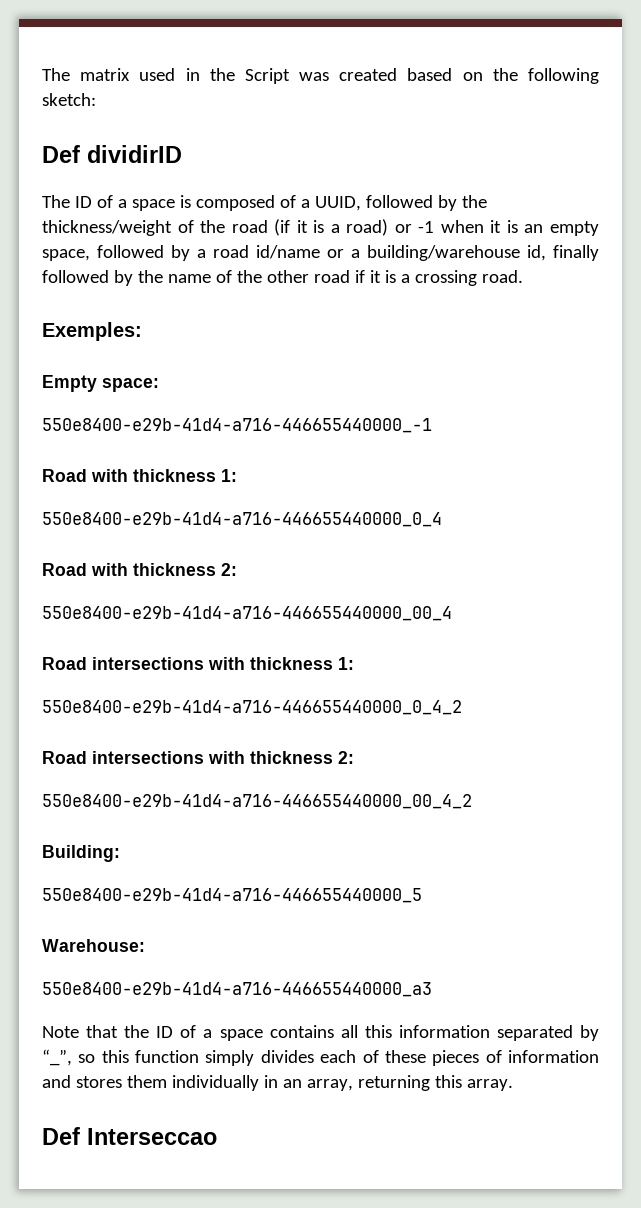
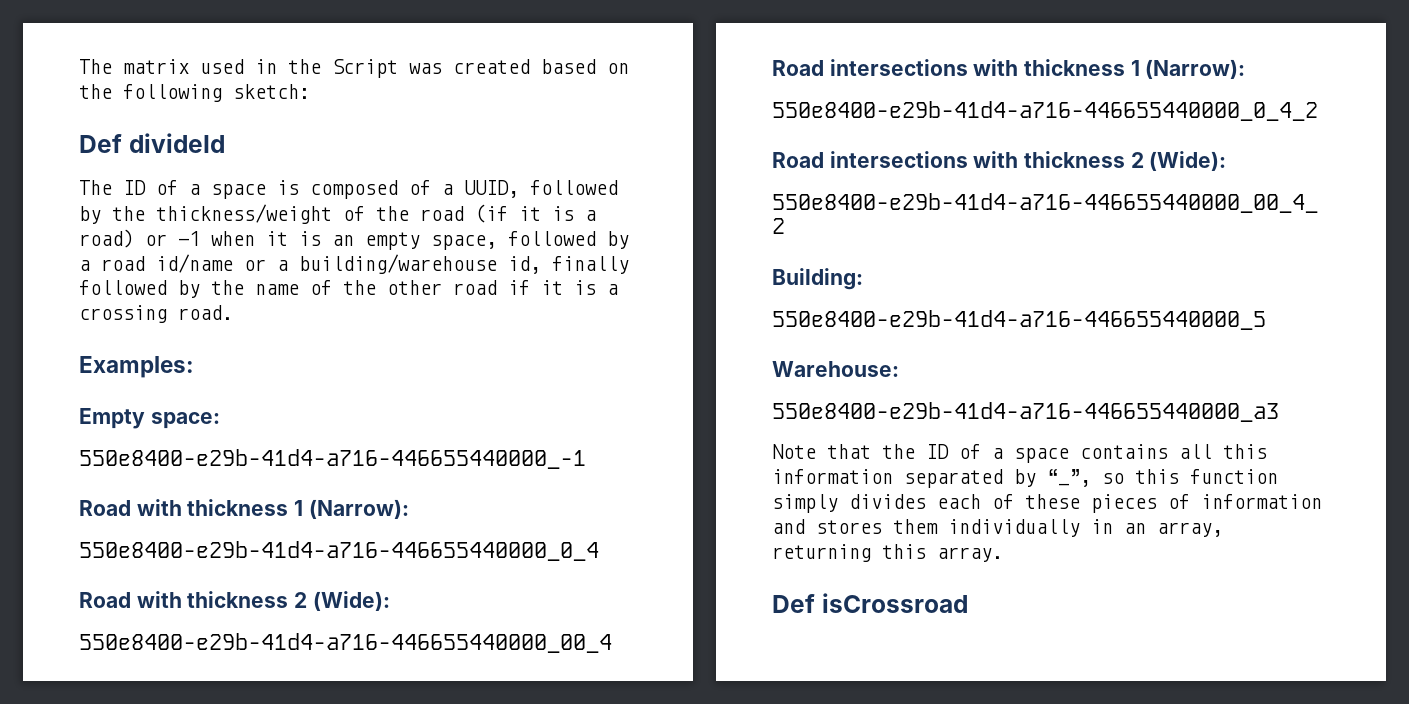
- Def dividirID
+ Def divideId
- Exemples:
+ Examples:
- Road with thickness 1:
+ Road with thickness 1 (Narrow):
- Road with thickness 2:
+ Road with thickness 2 (Wide):
- Road intersections with thickness 1:
+ Road intersections with thickness 1 (Narrow):
- Road intersections with thickness 2:
+ Road intersections with thickness 2 (Wide):
- Def Interseccao
+ Def isCrossroad

